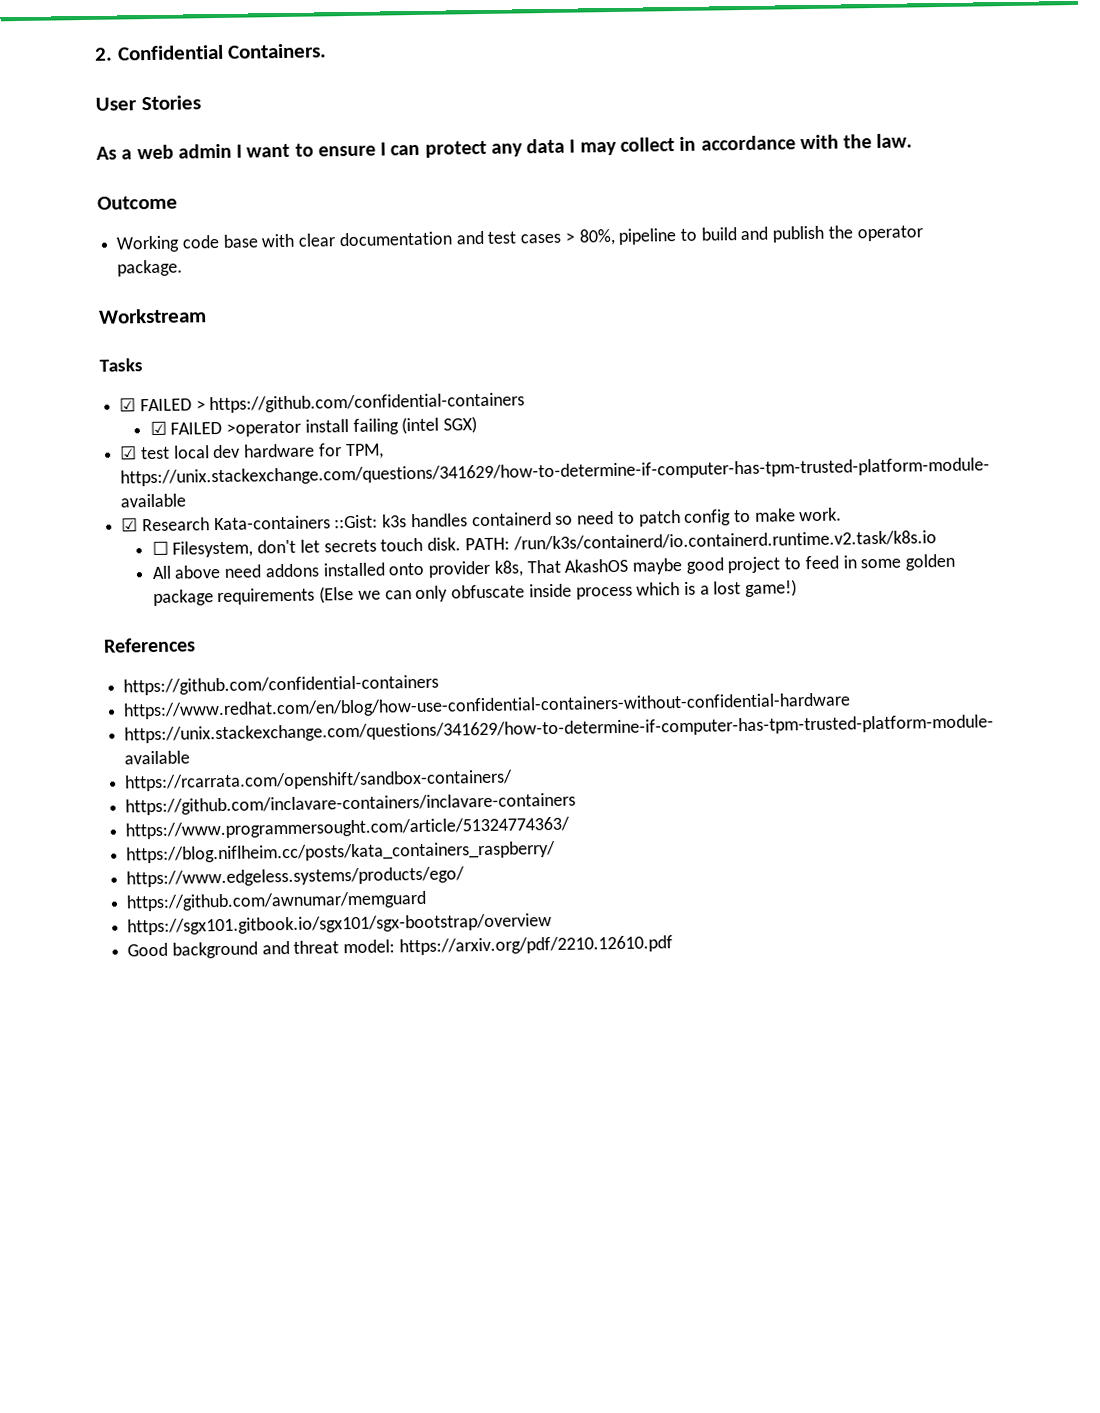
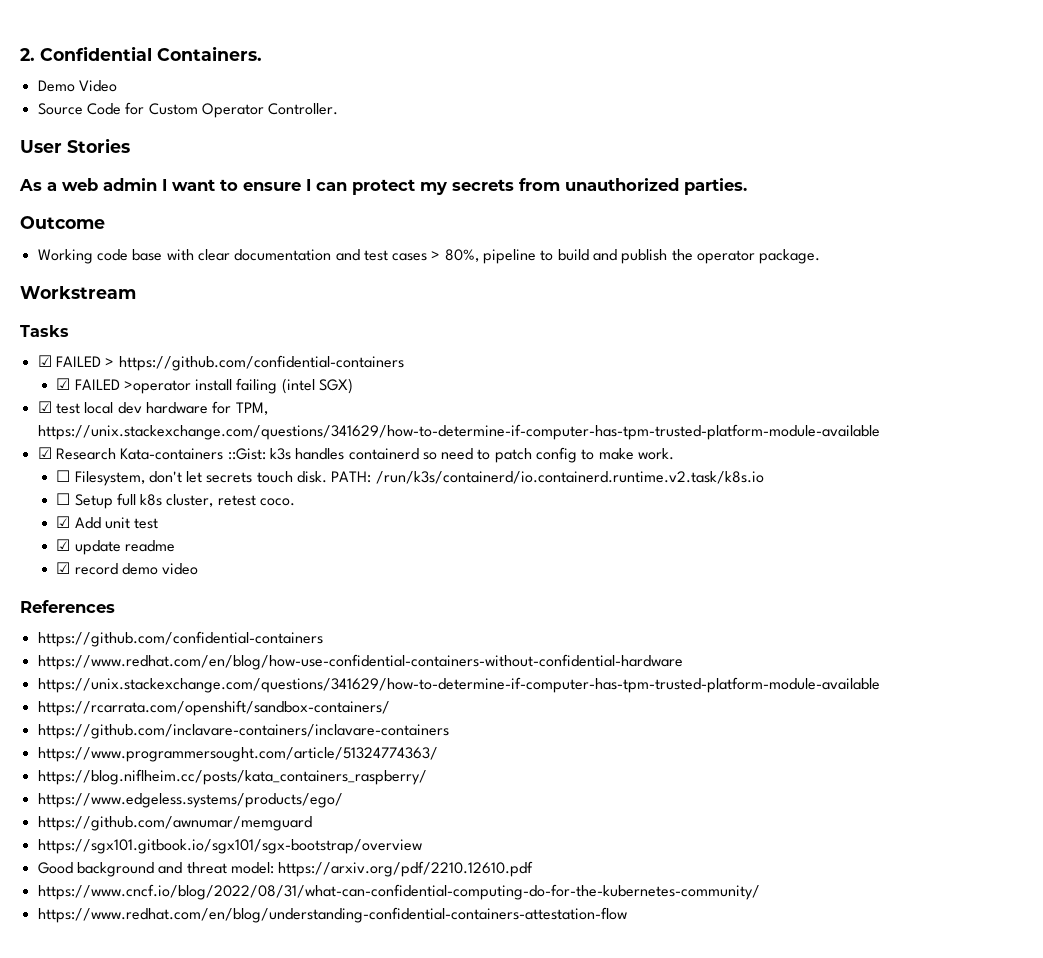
+ Demo Video
+ Source Code for Custom Operator Controller.
- As a web admin I want to ensure I can protect any data I may collect in accordance with the law.
+ As a web admin I want to ensure I can protect my secrets from unauthorized parties.
- All above need addons installed onto provider k8s, That AkashOS maybe good project to feed in some golden package requirements (Else we can only obfuscate inside process which is a lost game!)
+ ☐ Setup full k8s cluster, retest coco.
+ ☑ Add unit test
+ ☑ update readme
+ ☑ record demo video
+ https://www.cncf.io/blog/2022/08/31/what-can-confidential-computing-do-for-the-kubernetes-community/
+ https://www.redhat.com/en/blog/understanding-confidential-containers-attestation-flow

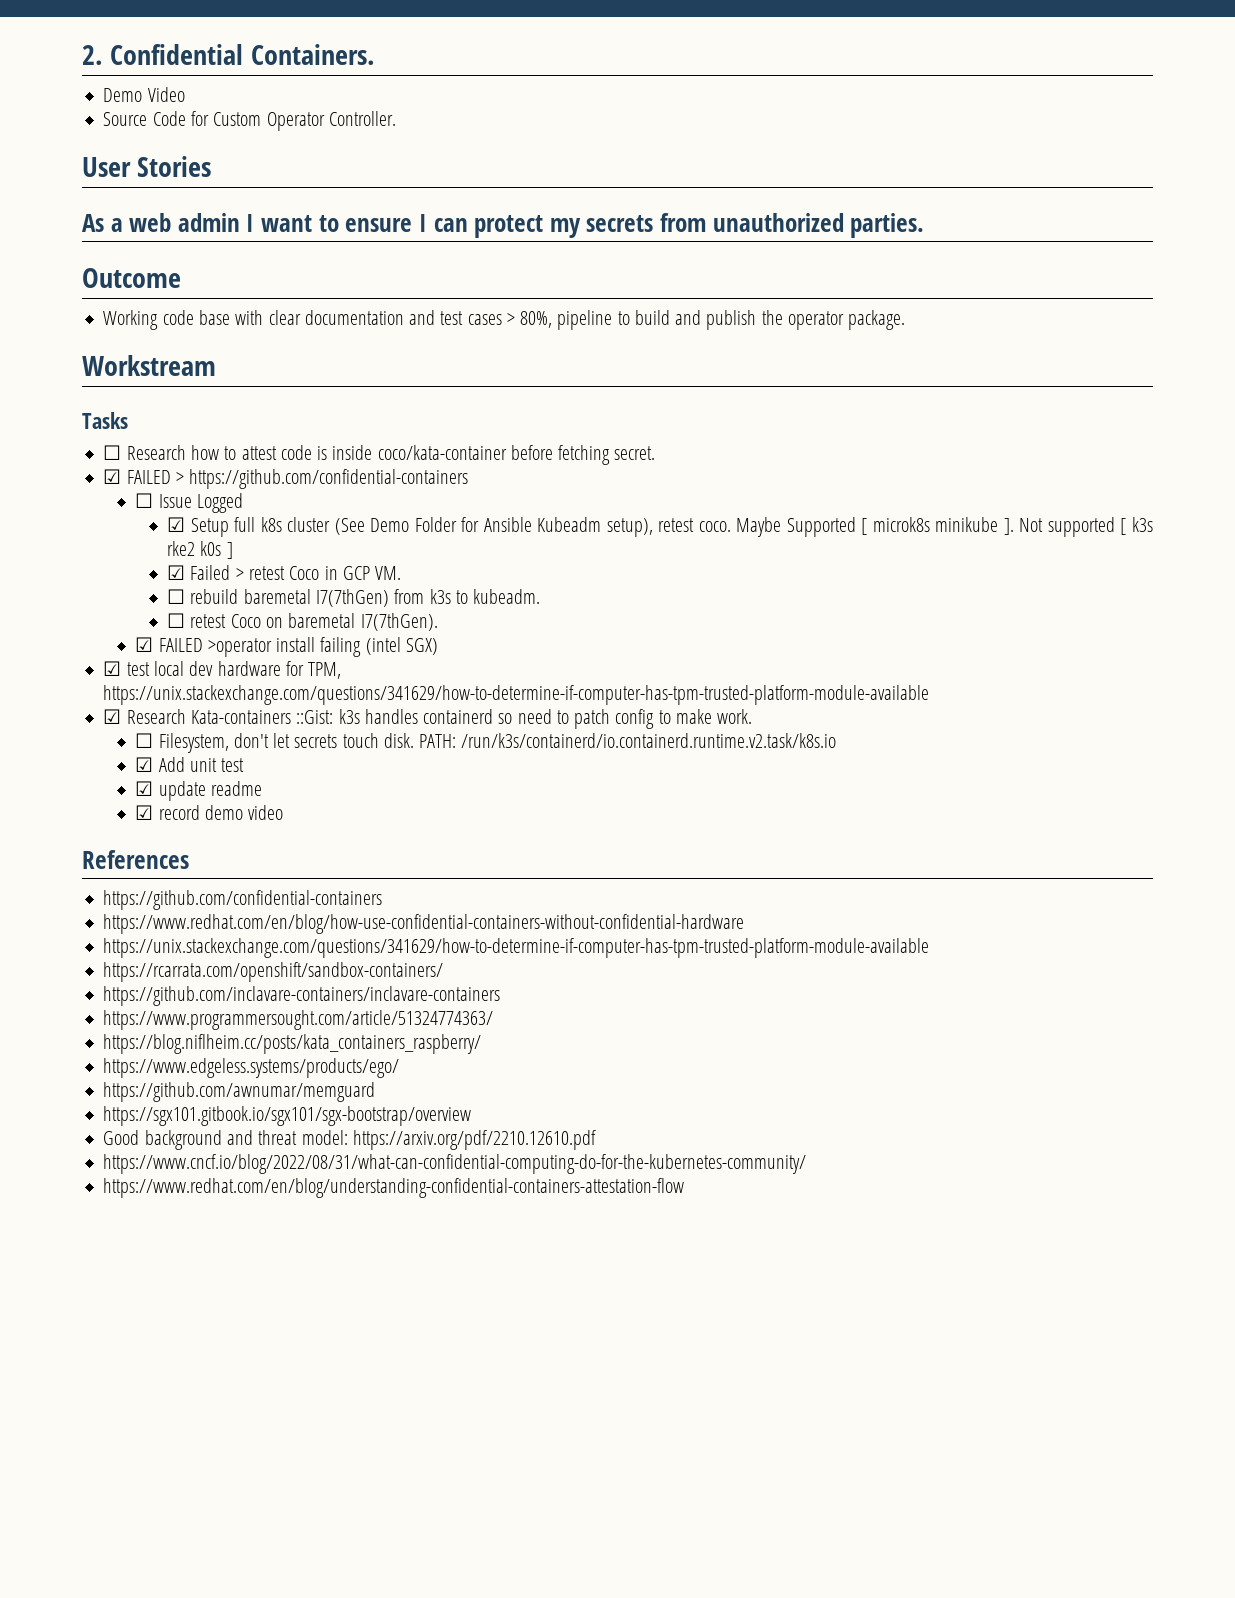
+ ☐ Research how to attest code is inside coco/kata-container before fetching secret.
  ☑ FAILED > https://github.com/confidential-containers
+ ☐ Issue Logged
+ ☑ Setup full k8s cluster (See Demo Folder for Ansible Kubeadm setup), retest coco. Maybe Supported [ microk8s minikube ]. Not supported [ k3s rke2 k0s ]
+ ☑ Failed > retest Coco in GCP VM.
+ ☐ rebuild baremetal I7(7thGen) from k3s to kubeadm.
+ ☐ retest Coco on baremetal I7(7thGen).
- ☐ Setup full k8s cluster, retest coco.

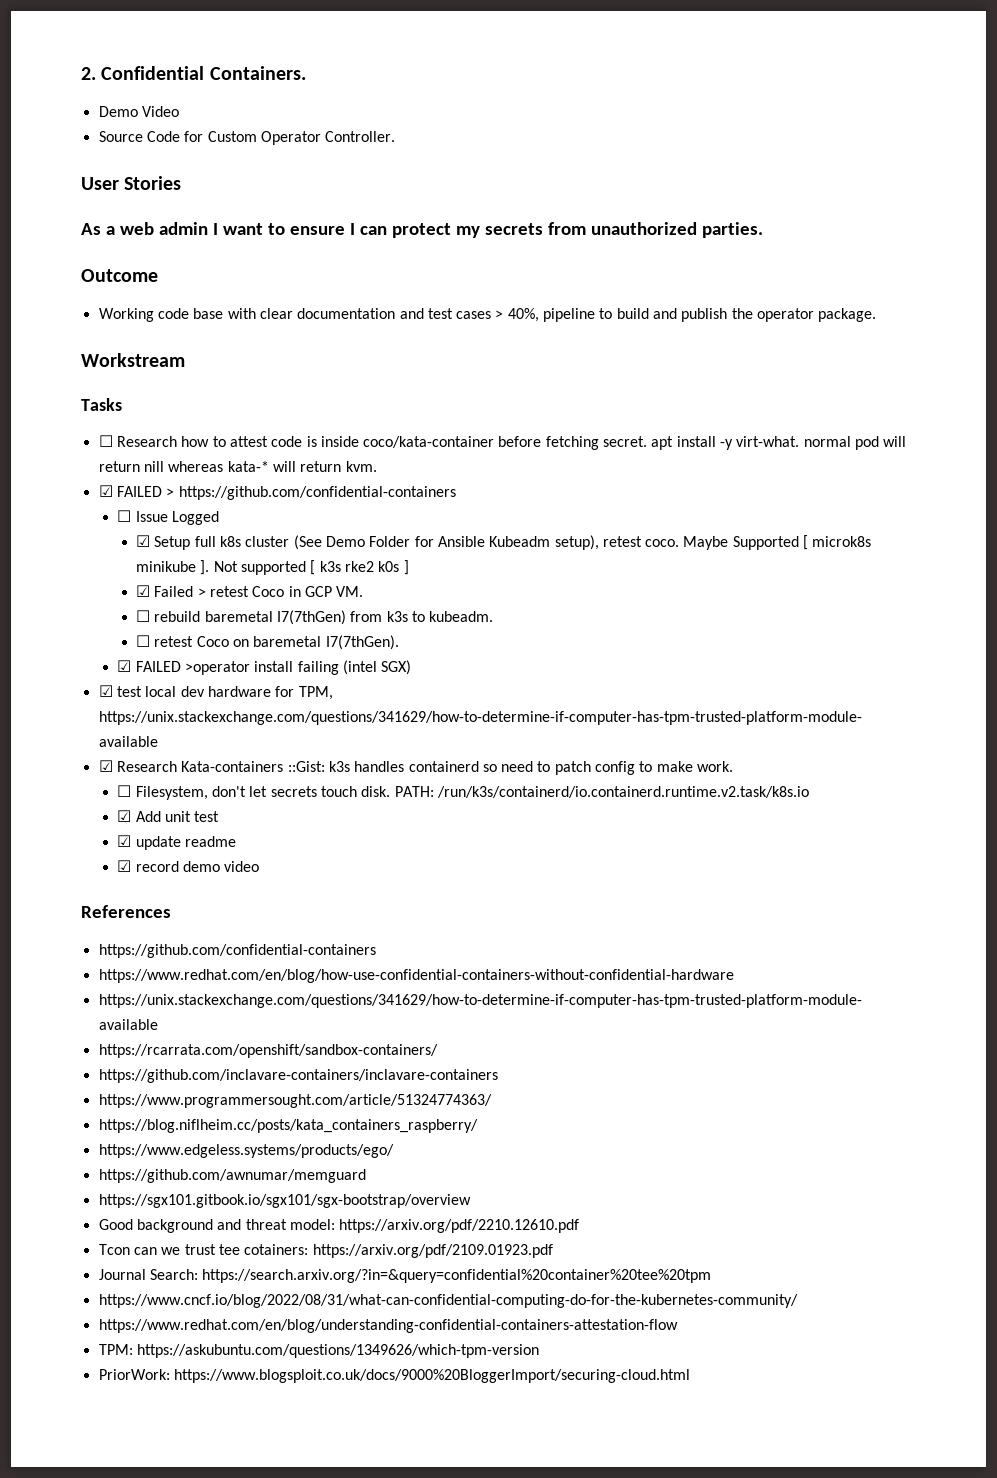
- Working code base with clear documentation and test cases > 80%, pipeline to build and publish the operator package.
+ Working code base with clear documentation and test cases > 40%, pipeline to build and publish the operator package.
- ☐ Research how to attest code is inside coco/kata-container before fetching secret.
+ ☐ Research how to attest code is inside coco/kata-container before fetching secret. apt install -y virt-what. normal pod will return nill whereas kata-* will return kvm.
+ Tcon can we trust tee cotainers: https://arxiv.org/pdf/2109.01923.pdf
+ Journal Search: https://search.arxiv.org/?in=&query=confidential%20container%20tee%20tpm
  https://www.cncf.io/blog/2022/08/31/what-can-confidential-computing-do-for-the-kubernetes-community/
  https://www.redhat.com/en/blog/understanding-confidential-containers-attestation-flow
+ TPM: https://askubuntu.com/questions/1349626/which-tpm-version
+ PriorWork: https://www.blogsploit.co.uk/docs/9000%20BloggerImport/securing-cloud.html

